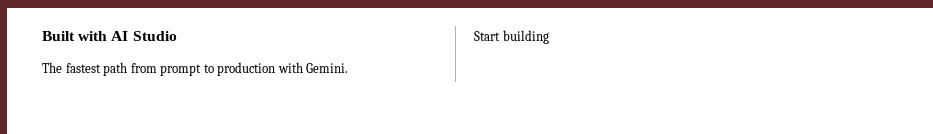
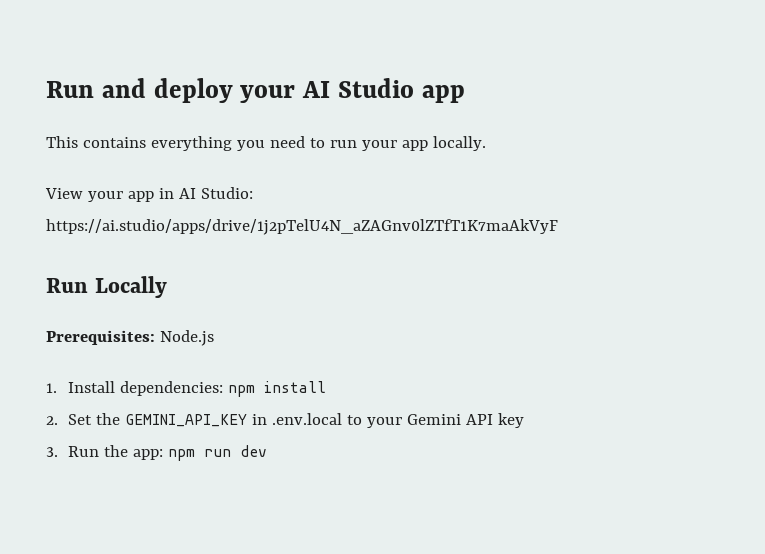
- Built with AI Studio
- The fastest path from prompt to production with Gemini.
- Start building
+ Run and deploy your AI Studio app
+ This contains everything you need to run your app locally.
+ View your app in AI Studio: https://ai.studio/apps/drive/1j2pTelU4N_aZAGnv0lZTfT1K7maAkVyF
+ Run Locally
+ Prerequisites: Node.js
+ 1. Install dependencies: npm install
+ 2. Set the GEMINI_API_KEY in .env.local to your Gemini API key
+ 3. Run the app: npm run dev

